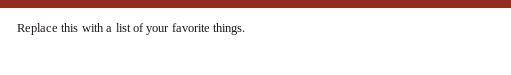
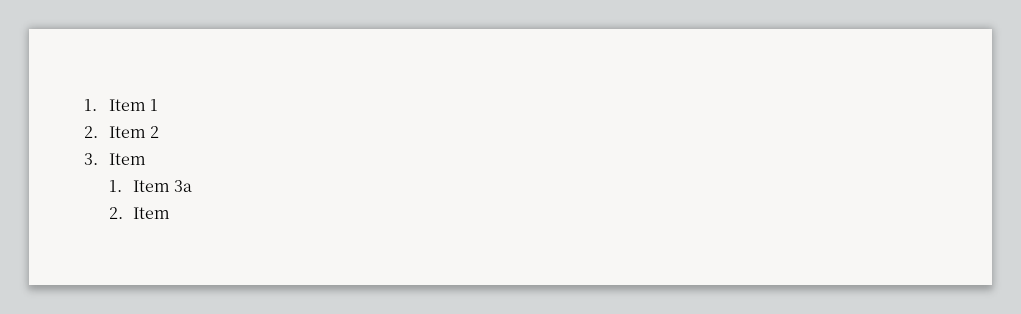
- Replace this with a list of your favorite things.
+ 1. Item 1
+ 2. Item 2
+ 3. Item
+ 1. Item 3a
+ 2. Item

